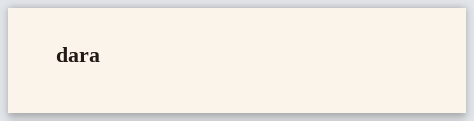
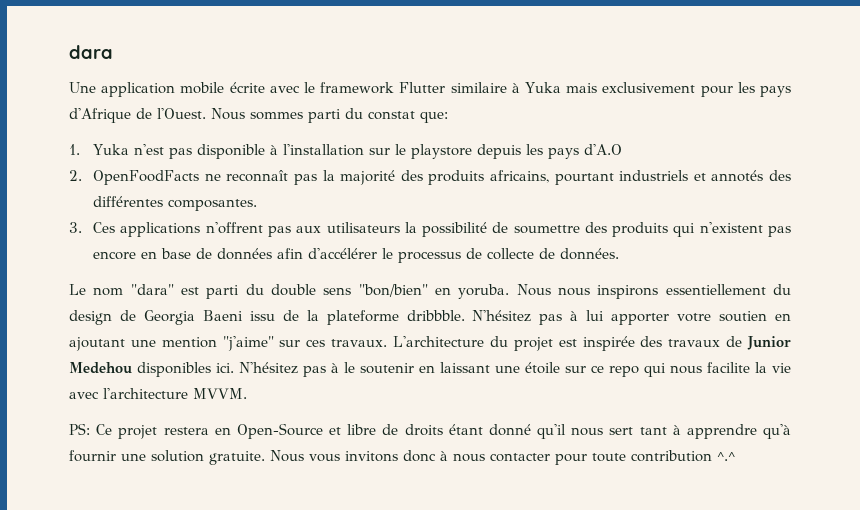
+ Une application mobile écrite avec le framework Flutter similaire à Yuka mais exclusivement pour les pays d'Afrique de l'Ouest. Nous sommes parti du constat que:
+ 1. Yuka n'est pas disponible à l'installation sur le playstore depuis les pays d'A.O
+ 2. OpenFoodFacts ne reconnaît pas la majorité des produits africains, pourtant industriels et annotés des différentes composantes.
+ 3. Ces applications n'offrent pas aux utilisateurs la possibilité de soumettre des produits qui n'existent pas encore en base de données afin d'accélérer le processus de collecte de données.
+ Le nom "dara" est parti du double sens "bon/bien" en yoruba. Nous nous inspirons essentiellement du design de Georgia Baeni issu de la plateforme dribbble. N'hésitez pas à lui apporter votre soutien en ajoutant une mention "j'aime" sur ces travaux. L'architecture du projet est inspirée des travaux de Junior Medehou disponibles ici. N'hésitez pas à le soutenir en laissant une étoile sur ce repo qui nous facilite la vie avec l'architecture MVVM.
+ PS: Ce projet restera en Open-Source et libre de droits étant donné qu'il nous sert tant à apprendre qu'à fournir une solution gratuite. Nous vous invitons donc à nous contacter pour toute contribution ^.^

